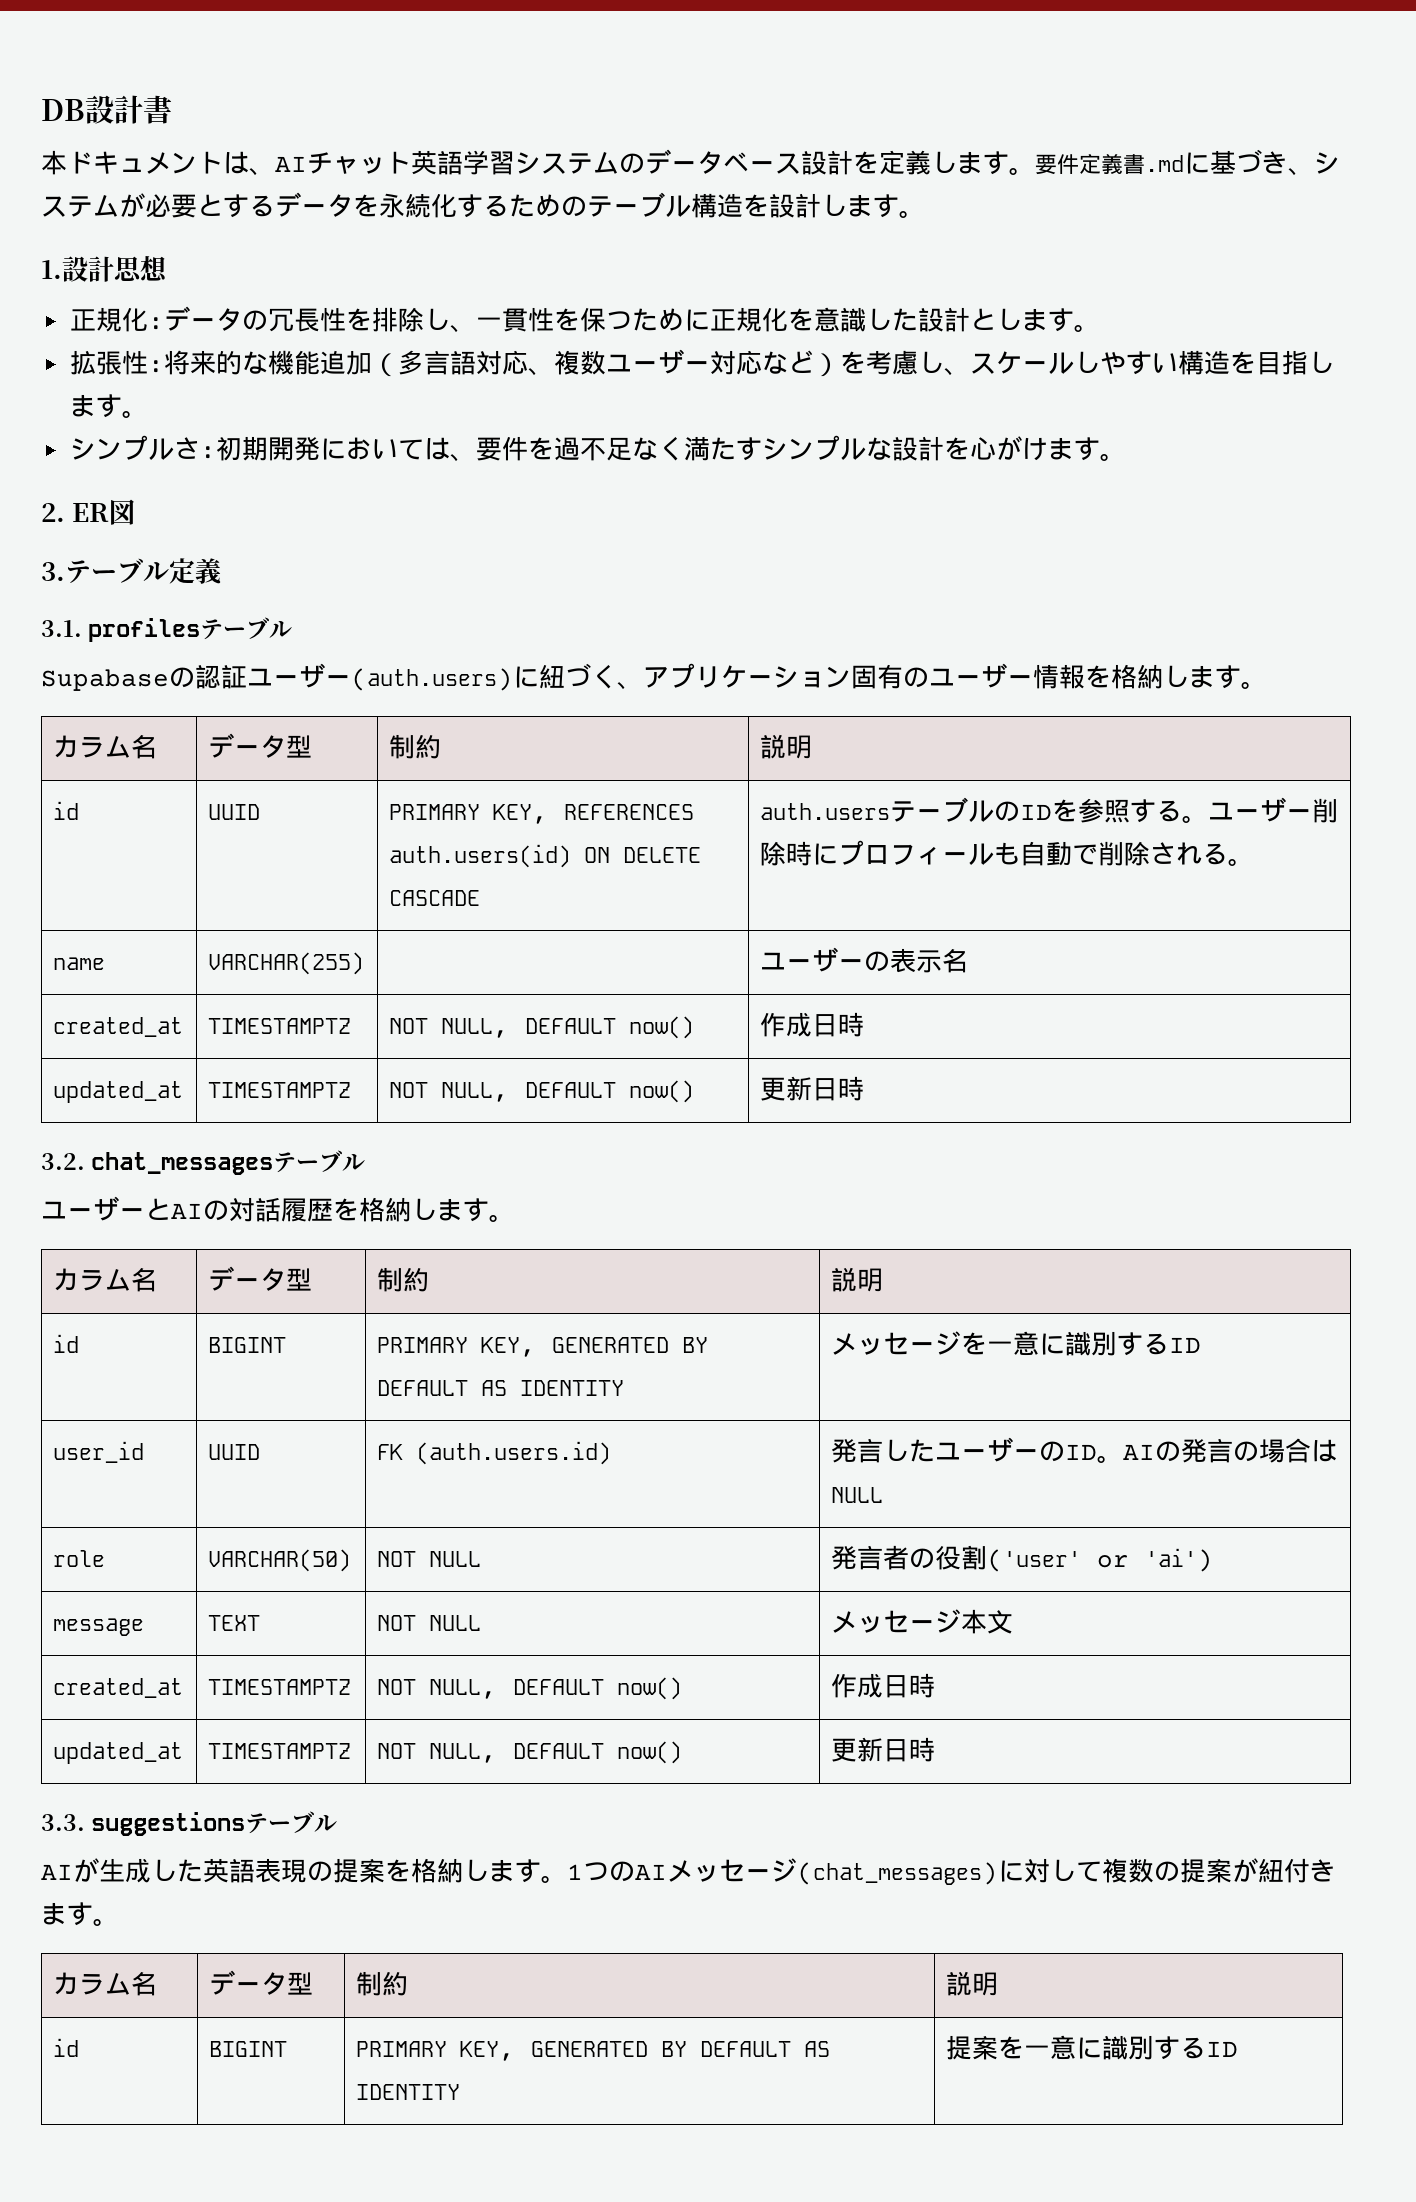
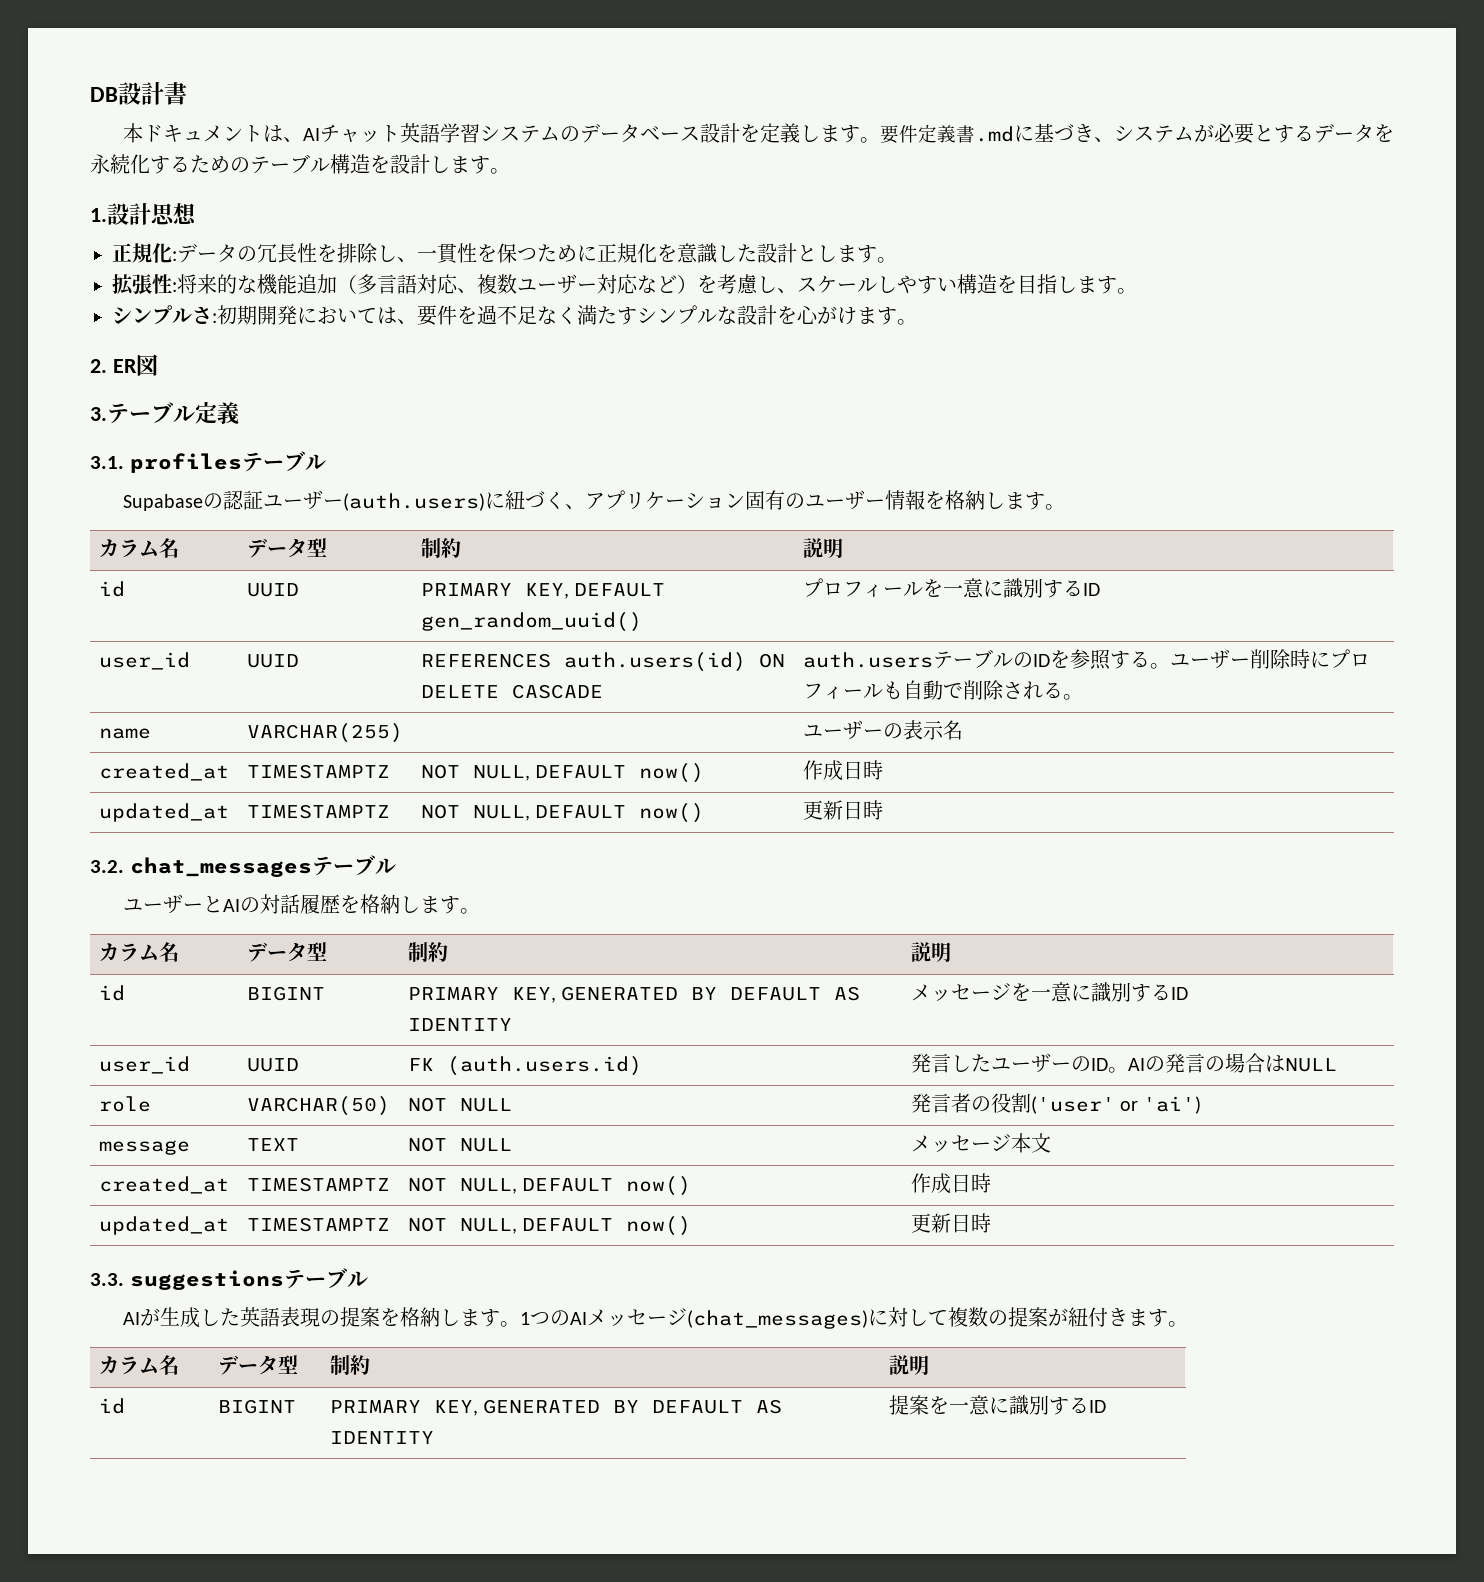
- id | UUID | PRIMARY KEY, REFERENCES auth.users(id) ON DELETE CASCADE | auth.usersテーブルのIDを参照する。ユーザー削除時にプロフィールも自動で削除される。
+ id | UUID | PRIMARY KEY, DEFAULT gen_random_uuid() | プロフィールを一意に識別するID
+ user_id | UUID | REFERENCES auth.users(id) ON DELETE CASCADE | auth.usersテーブルのIDを参照する。ユーザー削除時にプロフィールも自動で削除される。

